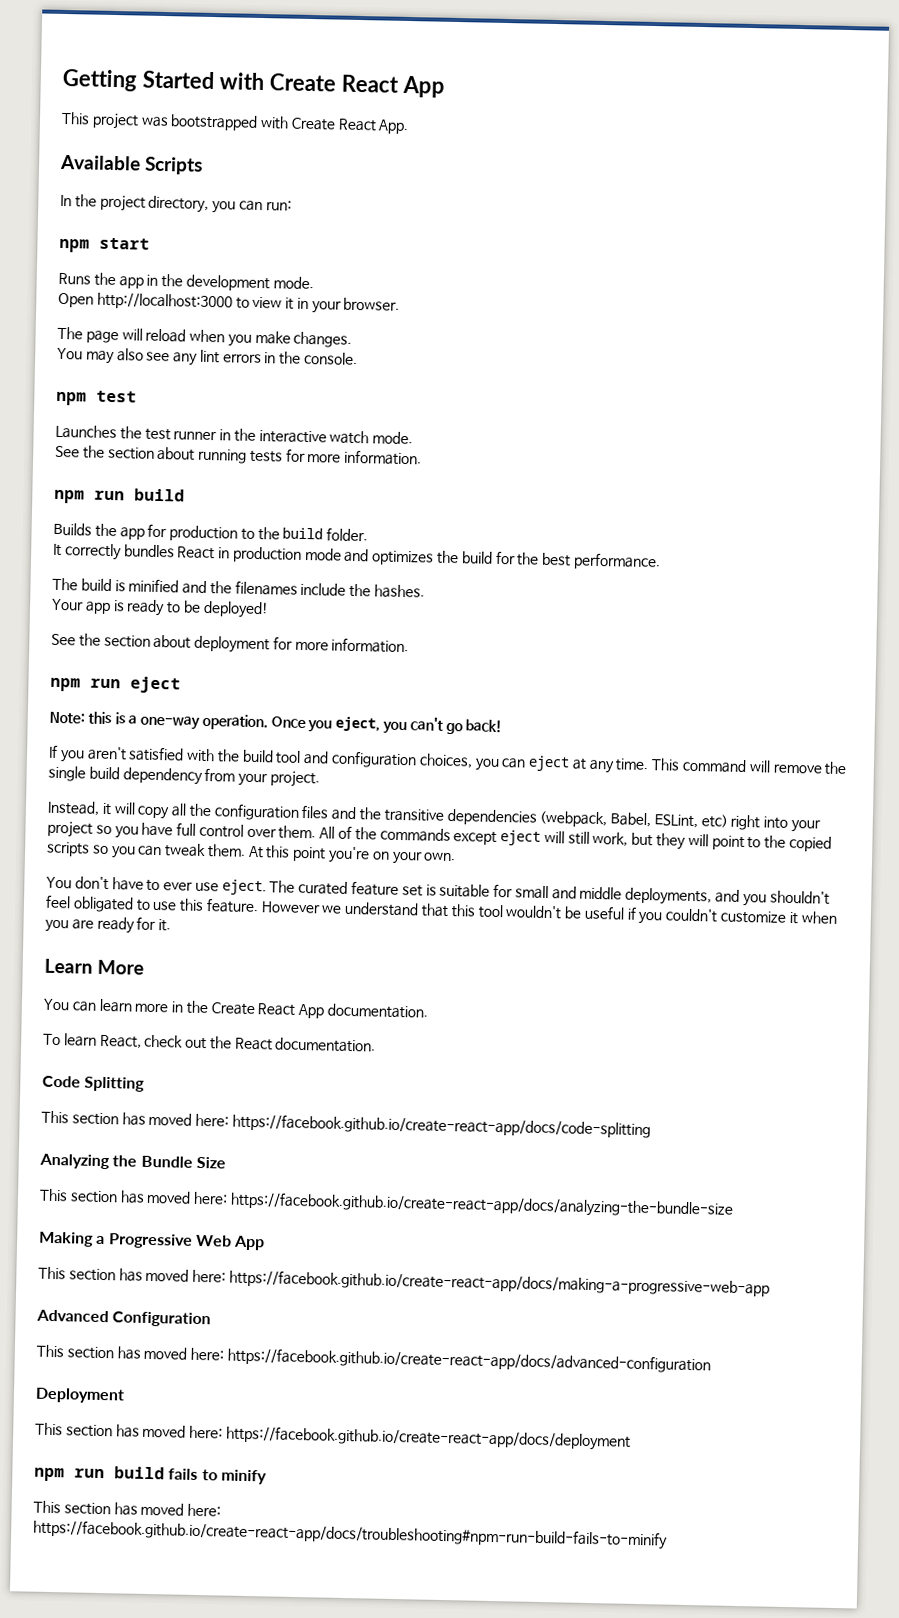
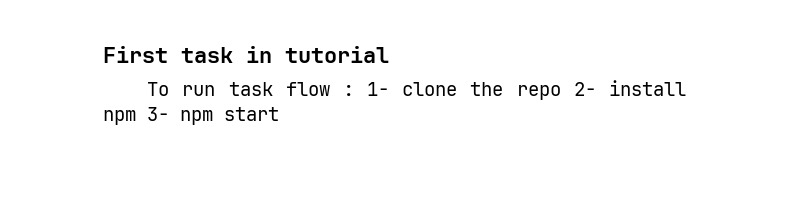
- Getting Started with Create React App
- This project was bootstrapped with Create React App.
- Available Scripts
- In the project directory, you can run:
- npm start
- Runs the app in the development mode.
- Open http://localhost:3000 to view it in your browser.
- The page will reload when you make changes.
- You may also see any lint errors in the console.
- npm test
- Launches the test runner in the interactive watch mode.
- See the section about running tests for more information.
- npm run build
- Builds the app for production to the build folder.
- It correctly bundles React in production mode and optimizes the build for the best performance.
- The build is minified and the filenames include the hashes.
- Your app is ready to be deployed!
- See the section about deployment for more information.
- npm run eject
- Note: this is a one-way operation. Once you eject, you can't go back!
- If you aren't satisfied with the build tool and configuration choices, you can eject at any time. This command will remove the single build dependency from your project.
- Instead, it will copy all the configuration files and the transitive dependencies (webpack, Babel, ESLint, etc) right into your project so you have full control over them. All of the commands except eject will still work, but they will point to the copied scripts so you can tweak them. At this point you're on your own.
- You don't have to ever use eject. The curated feature set is suitable for small and middle deployments, and you shouldn't feel obligated to use this feature. However we understand that this tool wouldn't be useful if you couldn't customize it when you are ready for it.
- Learn More
- You can learn more in the Create React App documentation.
- To learn React, check out the React documentation.
- Code Splitting
- This section has moved here: https://facebook.github.io/create-react-app/docs/code-splitting
- Analyzing the Bundle Size
- This section has moved here: https://facebook.github.io/create-react-app/docs/analyzing-the-bundle-size
- Making a Progressive Web App
- This section has moved here: https://facebook.github.io/create-react-app/docs/making-a-progressive-web-app
- Advanced Configuration
- This section has moved here: https://facebook.github.io/create-react-app/docs/advanced-configuration
- Deployment
- This section has moved here: https://facebook.github.io/create-react-app/docs/deployment
- npm run build fails to minify
- This section has moved here: https://facebook.github.io/create-react-app/docs/troubleshooting#npm-run-build-fails-to-minify
+ First task in tutorial
+ To run task flow : 1- clone the repo 2- install npm 3- npm start

